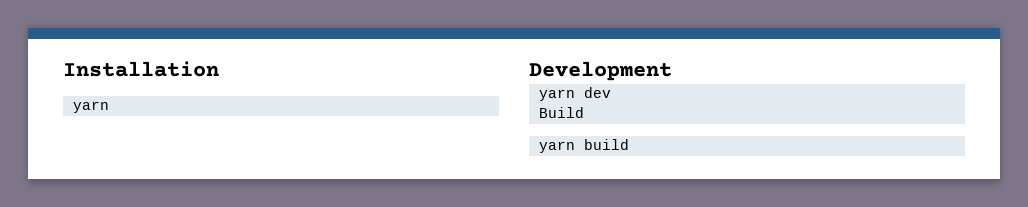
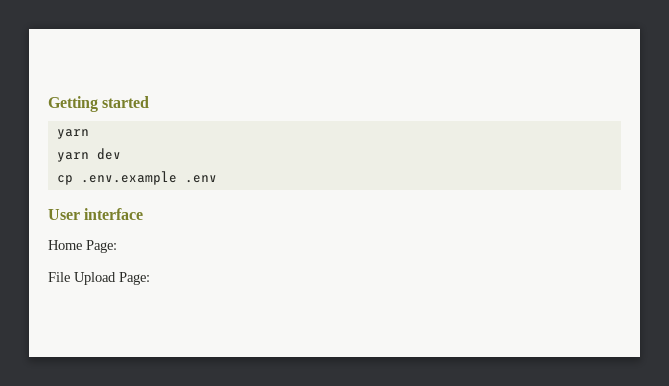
- Installation
+ Getting started
  yarn
- Development
- Build
- yarn build
+ cp .env.example .env
+ User interface
+ Home Page:
+ File Upload Page:

